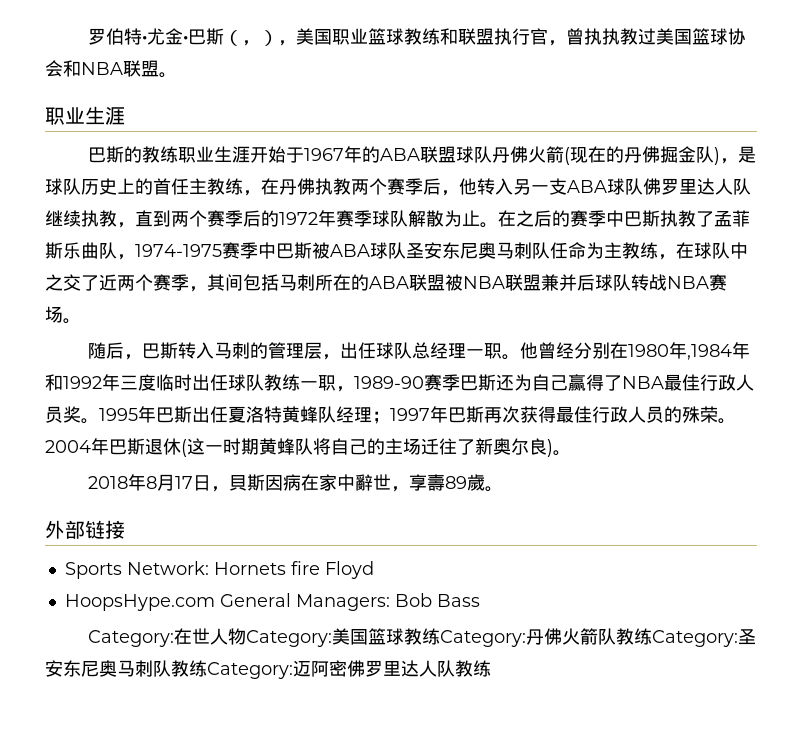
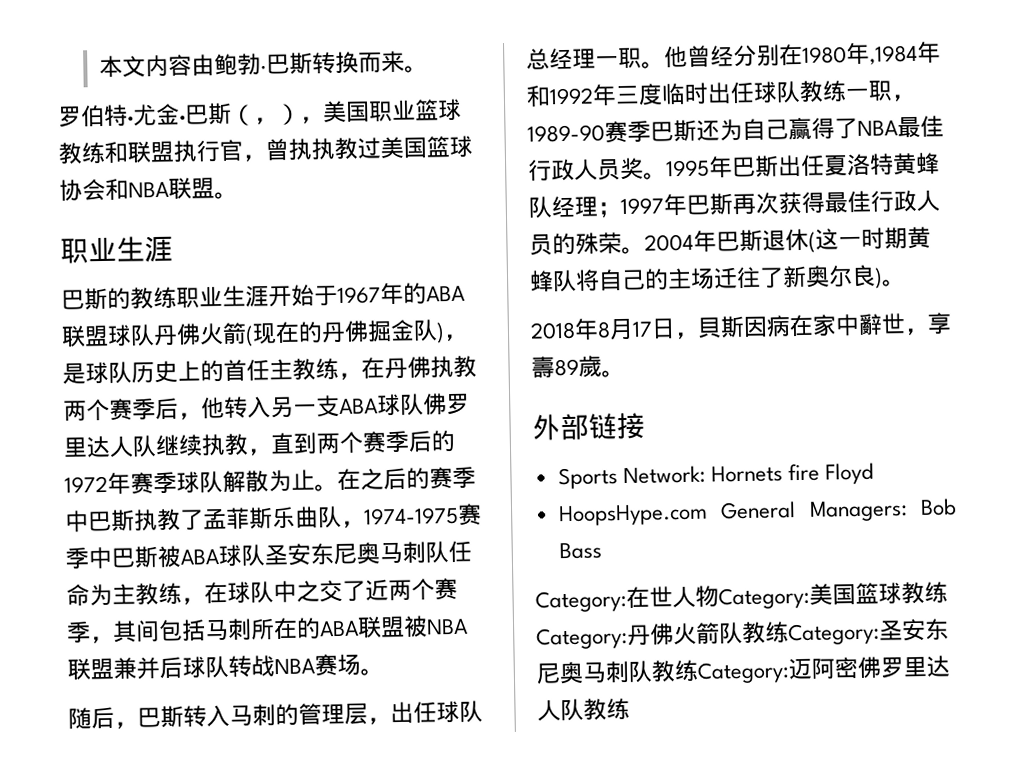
+ 本文内容由鲍勃·巴斯转换而来。

